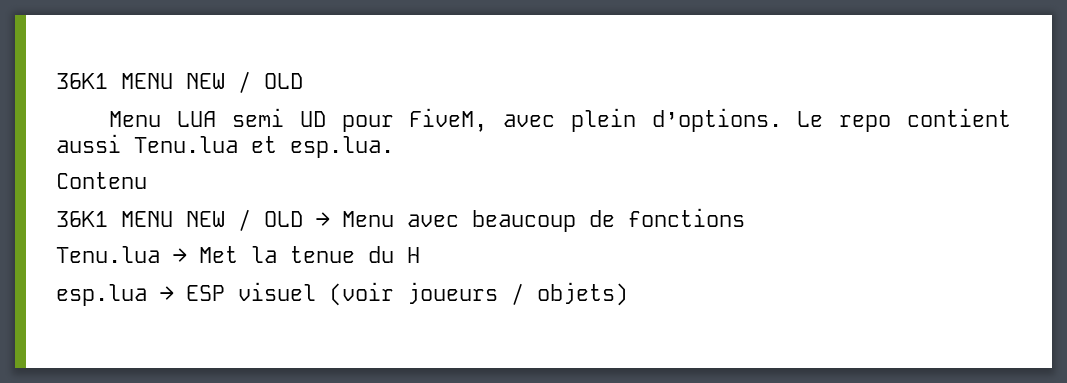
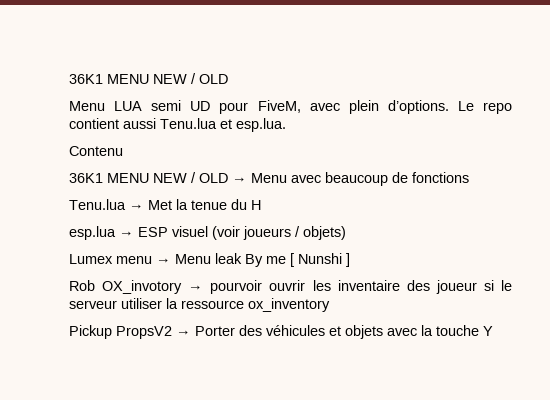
+ Lumex menu → Menu leak By me [ Nunshi ]
+ Rob OX_invotory → pourvoir ouvrir les inventaire des joueur si le serveur utiliser la ressource ox_inventory
+ Pickup PropsV2 → Porter des véhicules et objets avec la touche Y

